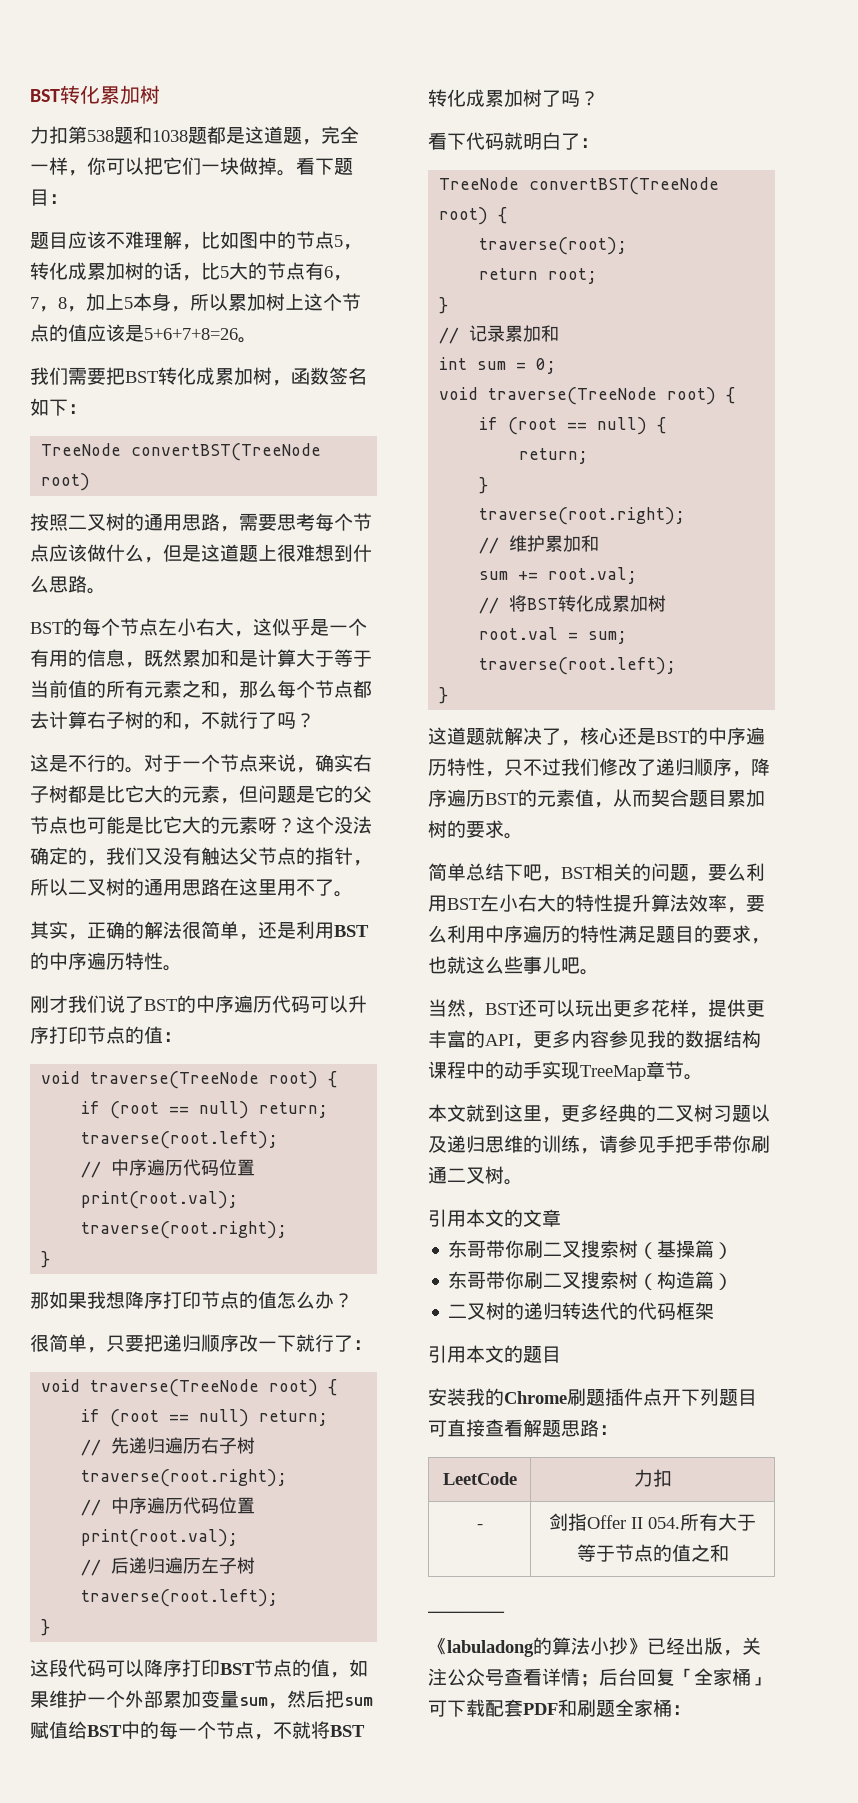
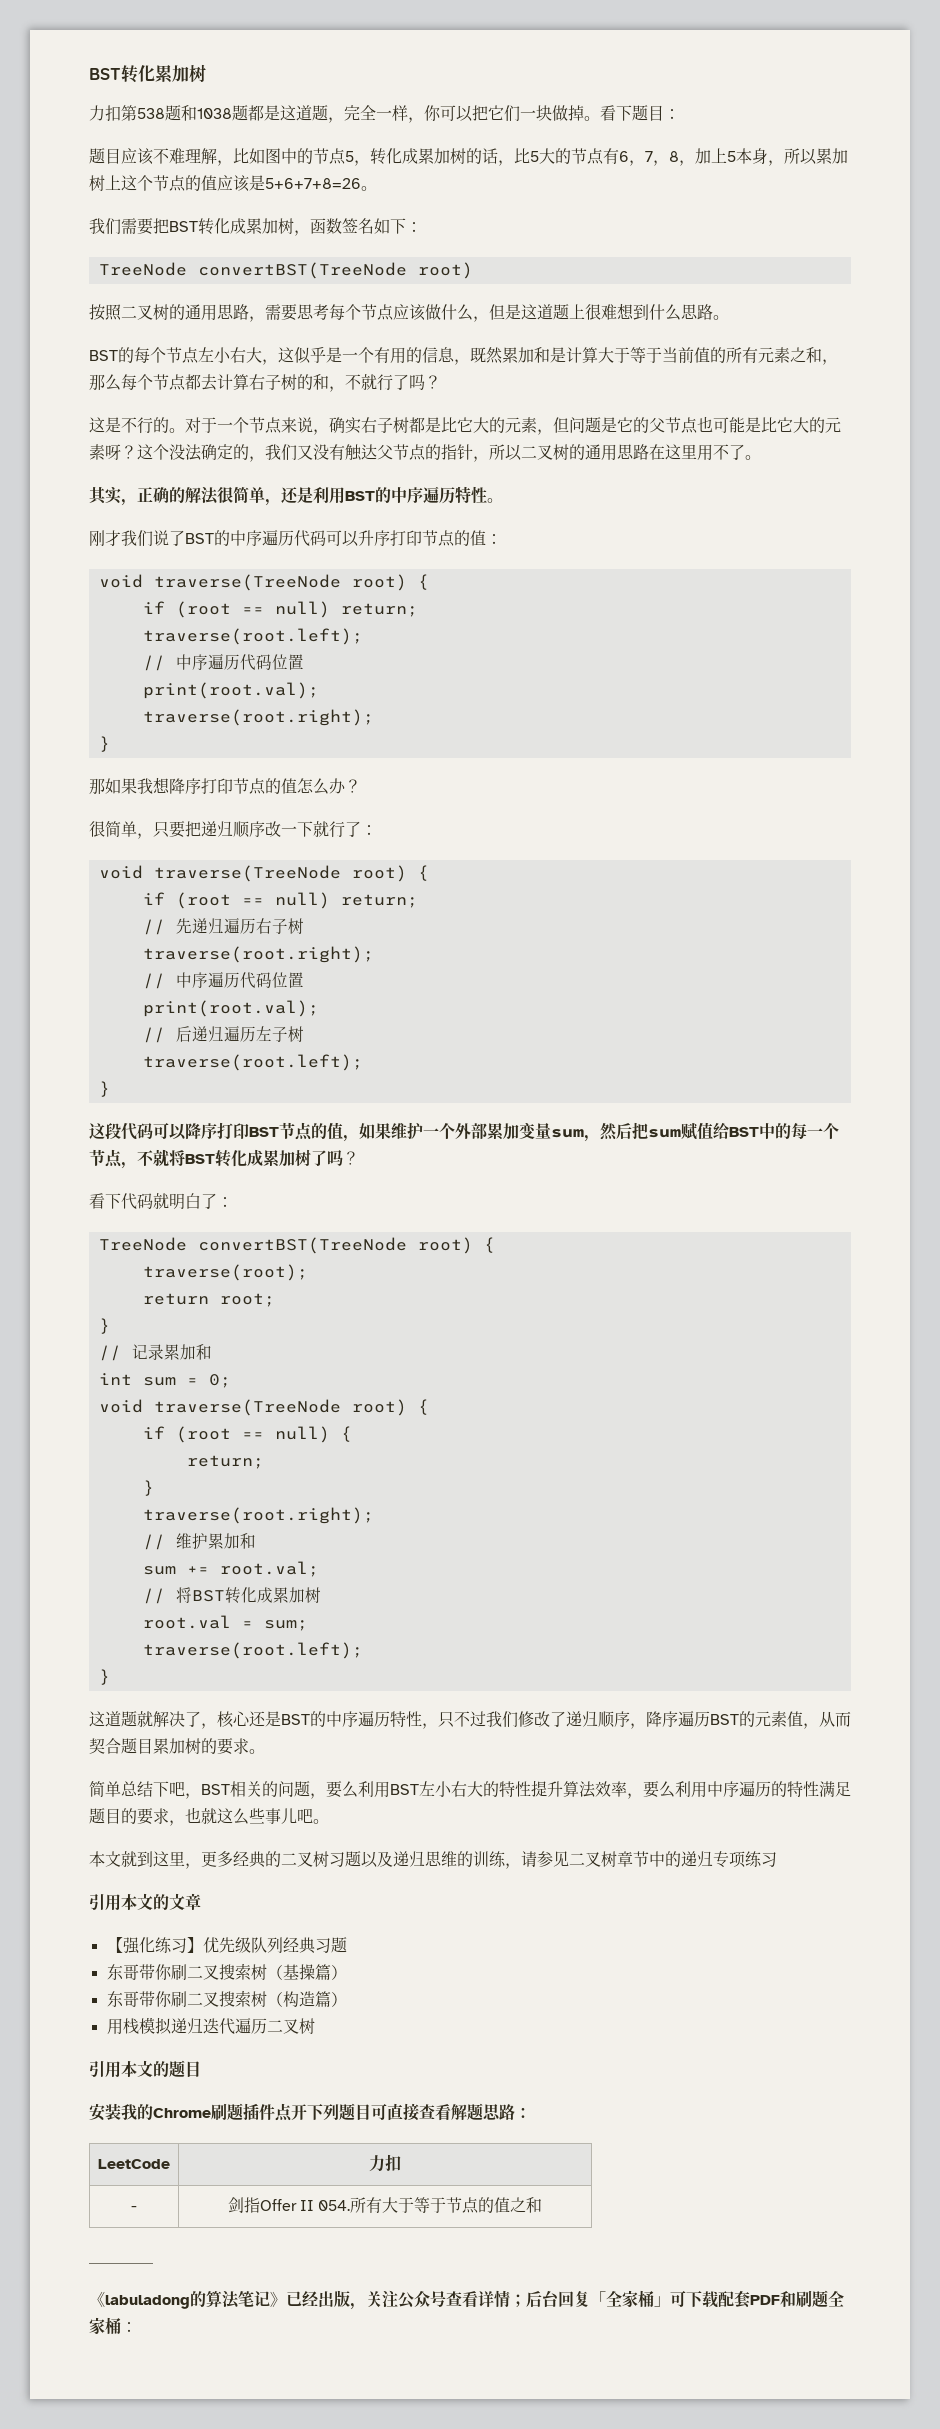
- 当然，BST还可以玩出更多花样，提供更丰富的API，更多内容参见我的数据结构课程中的动手实现TreeMap章节。
- 本文就到这里，更多经典的二叉树习题以及递归思维的训练，请参见手把手带你刷通二叉树。
+ 本文就到这里，更多经典的二叉树习题以及递归思维的训练，请参见二叉树章节中的递归专项练习
  引用本文的文章
+ 【强化练习】优先级队列经典习题
- 二叉树的递归转迭代的代码框架
+ 用栈模拟递归迭代遍历二叉树
- 《labuladong的算法小抄》已经出版，关注公众号查看详情；后台回复「全家桶」可下载配套PDF和刷题全家桶：
+ 《labuladong的算法笔记》已经出版，关注公众号查看详情；后台回复「全家桶」可下载配套PDF和刷题全家桶：

